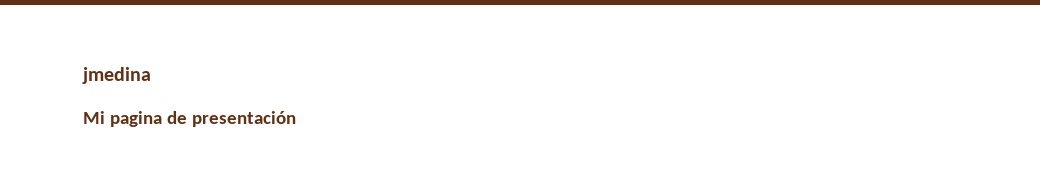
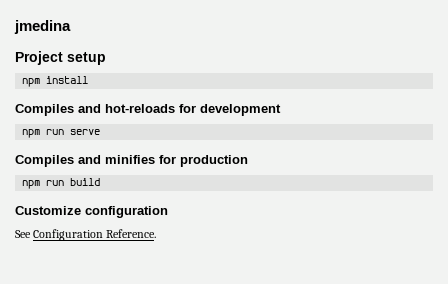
- Mi pagina de presentación
+ Project setup
+ npm install
+ Compiles and hot-reloads for development
+ npm run serve
+ Compiles and minifies for production
+ npm run build
+ Customize configuration
+ See Configuration Reference.

